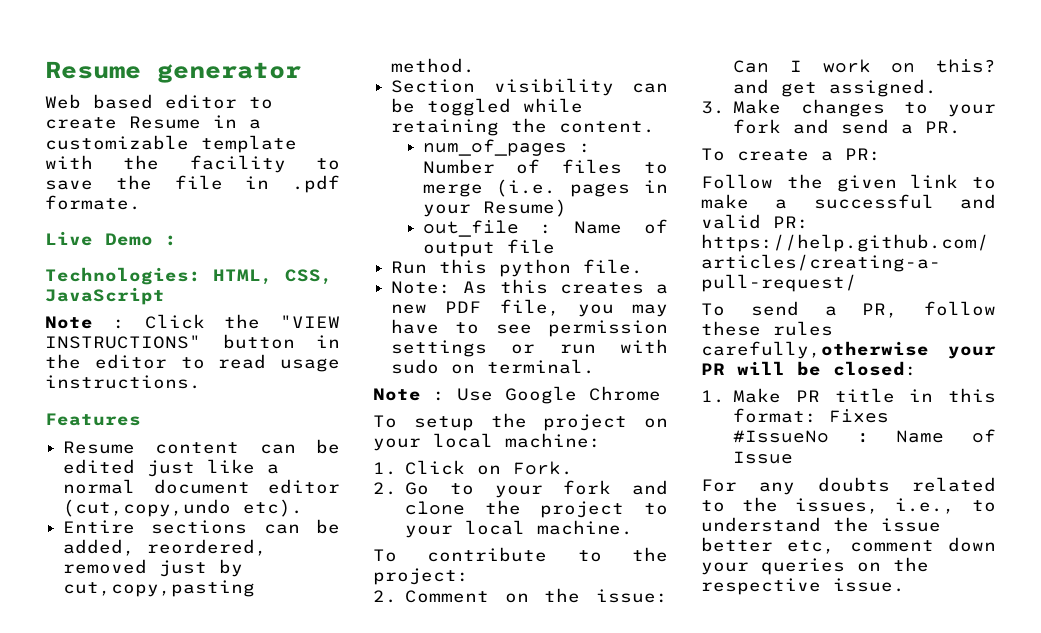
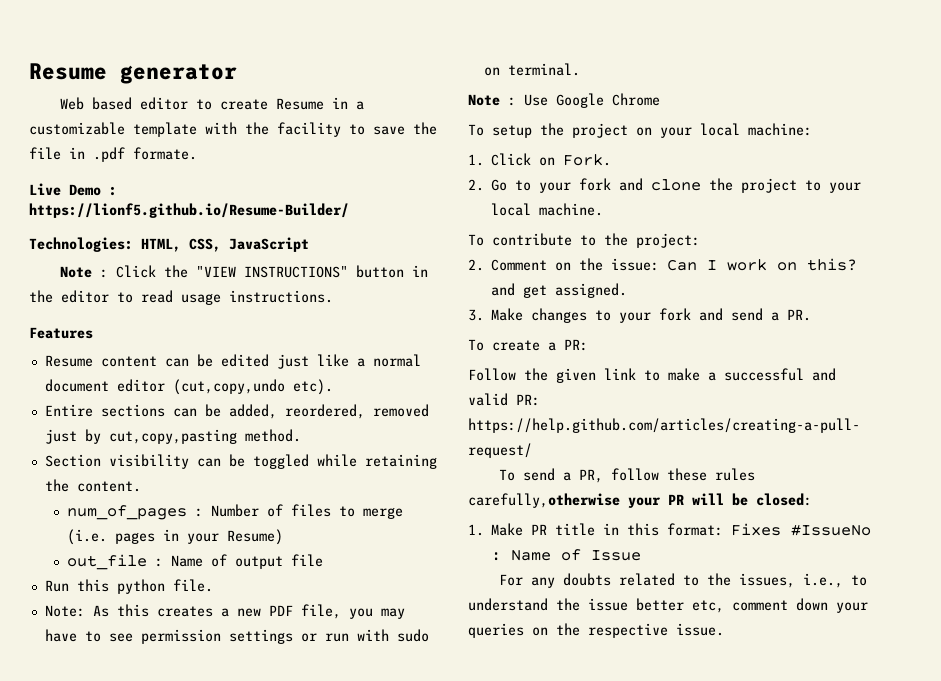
- Live Demo :
+ Live Demo : https://lionf5.github.io/Resume-Builder/

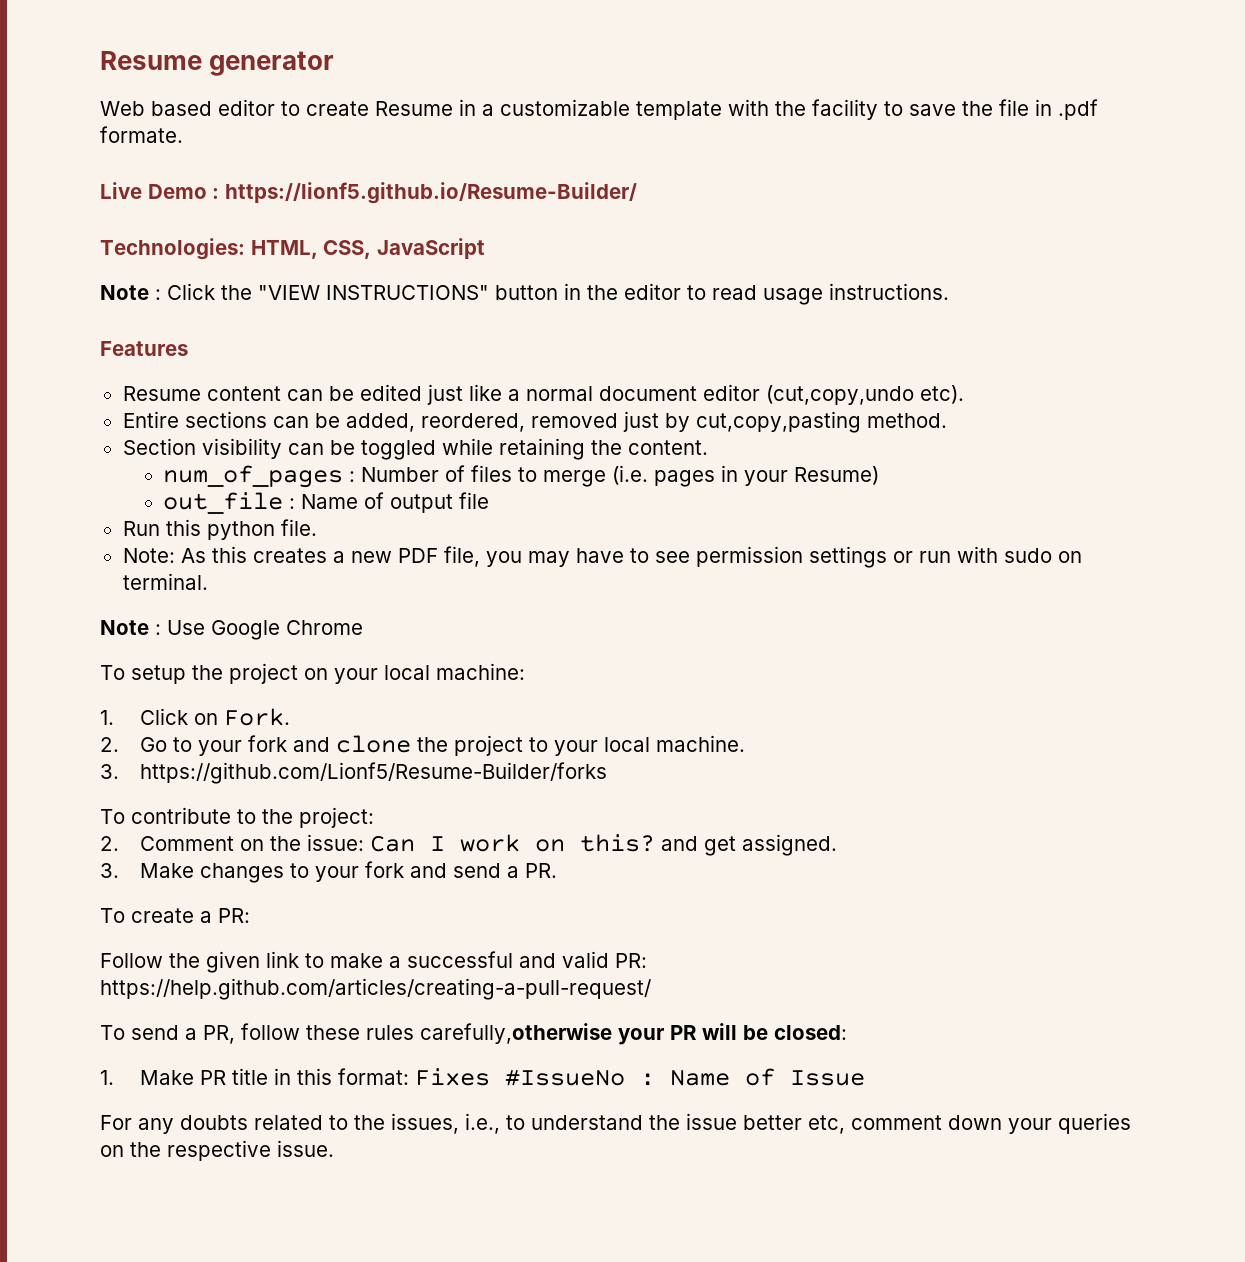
+ 3. https://github.com/Lionf5/Resume-Builder/forks

